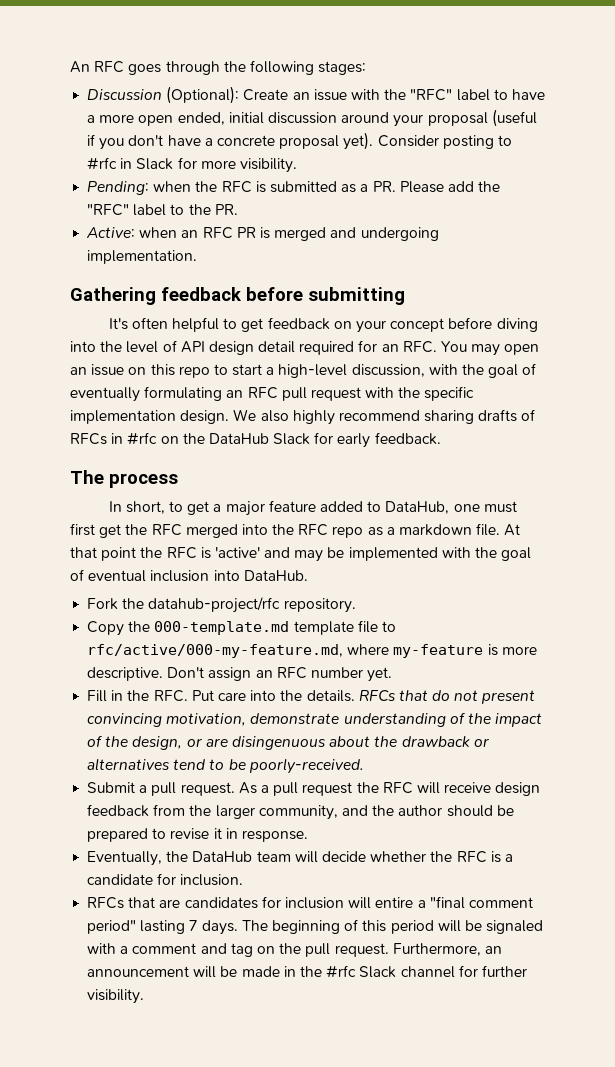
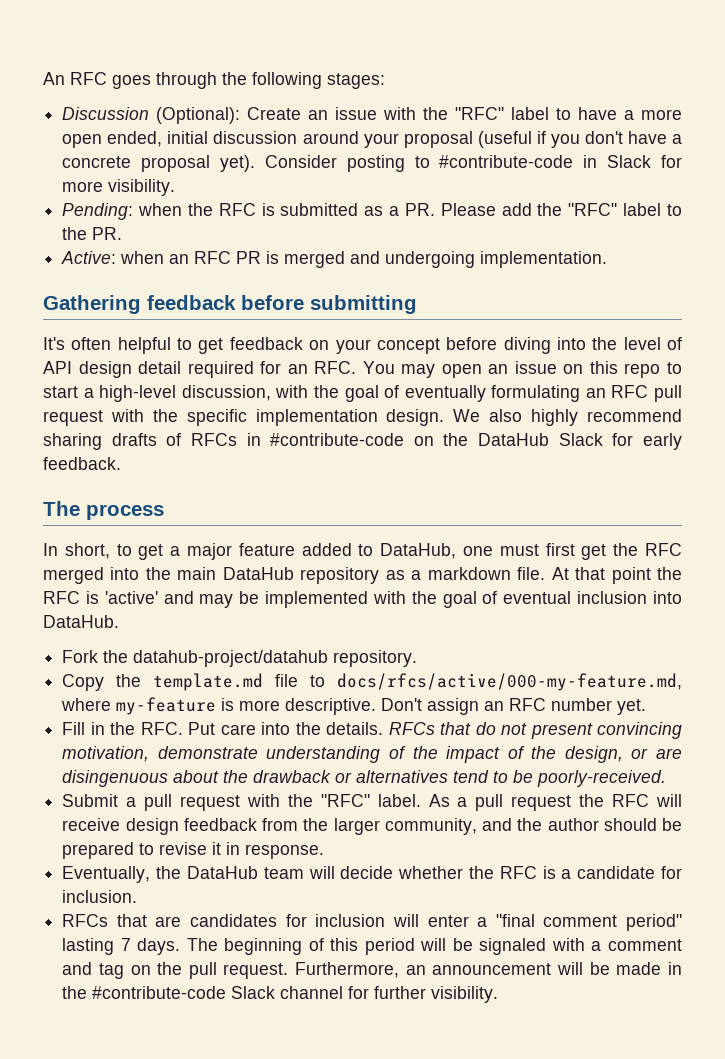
- Consider posting to #rfc in Slack for more visibility.
+ Consider posting to #contribute-code in Slack for more visibility.
- We also highly recommend sharing drafts of RFCs in #rfc on the DataHub Slack for early feedback.
+ We also highly recommend sharing drafts of RFCs in #contribute-code on the DataHub Slack for early feedback.
- In short, to get a major feature added to DataHub, one must first get the RFC merged into the RFC repo as a markdown file.
+ In short, to get a major feature added to DataHub, one must first get the RFC merged into the main DataHub repository as a markdown file.
- Fork the datahub-project/rfc repository.
+ Fork the datahub-project/datahub repository.
- Copy the 000-template.md template file to rfc/active/000-my-feature.md, where my-feature is more descriptive.
+ Copy the template.md file to docs/rfcs/active/000-my-feature.md, where my-feature is more descriptive.
- Submit a pull request.
+ Submit a pull request with the "RFC" label.
- RFCs that are candidates for inclusion will entire a "final comment period" lasting 7 days.
+ RFCs that are candidates for inclusion will enter a "final comment period" lasting 7 days.
- Furthermore, an announcement will be made in the #rfc Slack channel for further visibility.
+ Furthermore, an announcement will be made in the #contribute-code Slack channel for further visibility.

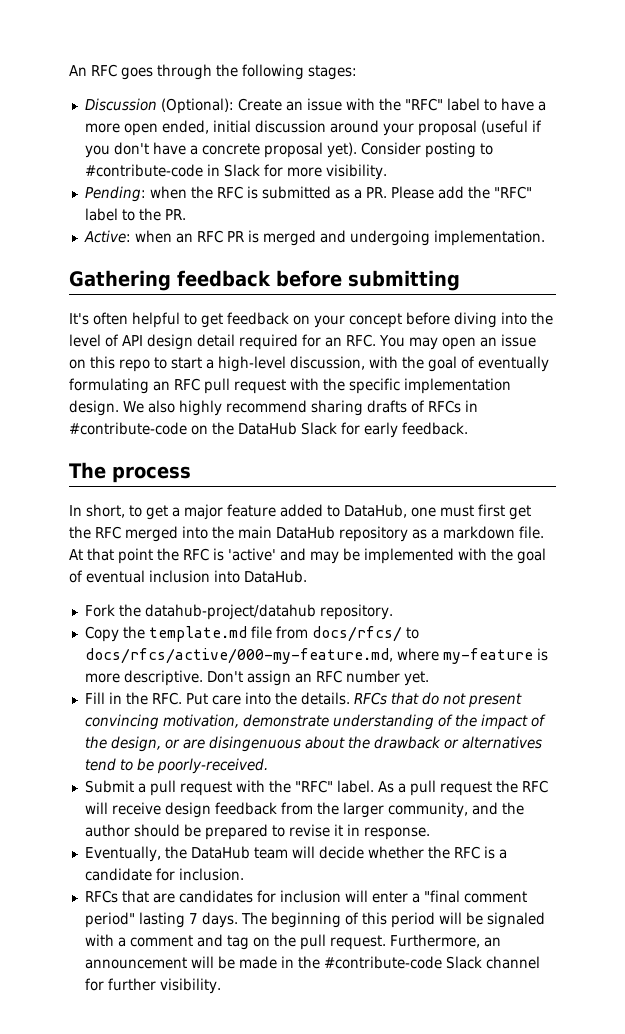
- Copy the template.md file to docs/rfcs/active/000-my-feature.md, where my-feature is more descriptive.
+ Copy the template.md file from docs/rfcs/ to docs/rfcs/active/000-my-feature.md, where my-feature is more descriptive.

